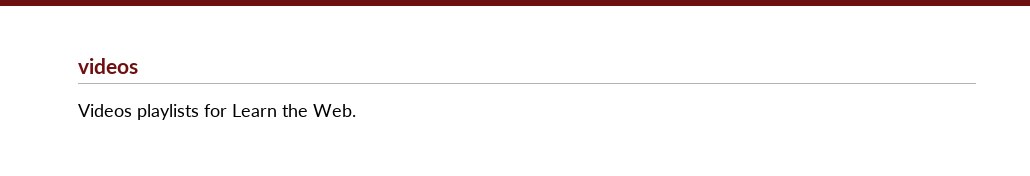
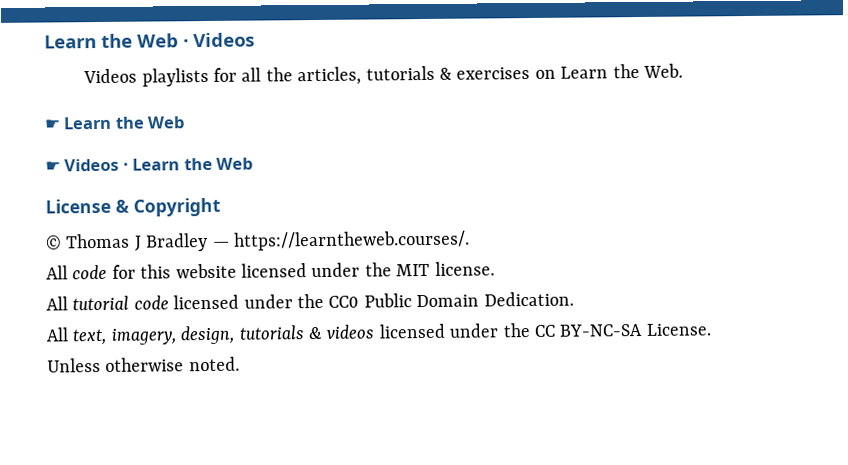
- videos
- Videos playlists for Learn the Web.
+ Learn the Web · Videos
+ Videos playlists for all the articles, tutorials & exercises on Learn the Web.
+ ☛ Learn the Web
+ ☛ Videos · Learn the Web
+ License & Copyright
+ © Thomas J Bradley — https://learntheweb.courses/.
+ All code for this website licensed under the MIT license.
+ All tutorial code licensed under the CC0 Public Domain Dedication.
+ All text, imagery, design, tutorials & videos licensed under the CC BY-NC-SA License.
+ Unless otherwise noted.

